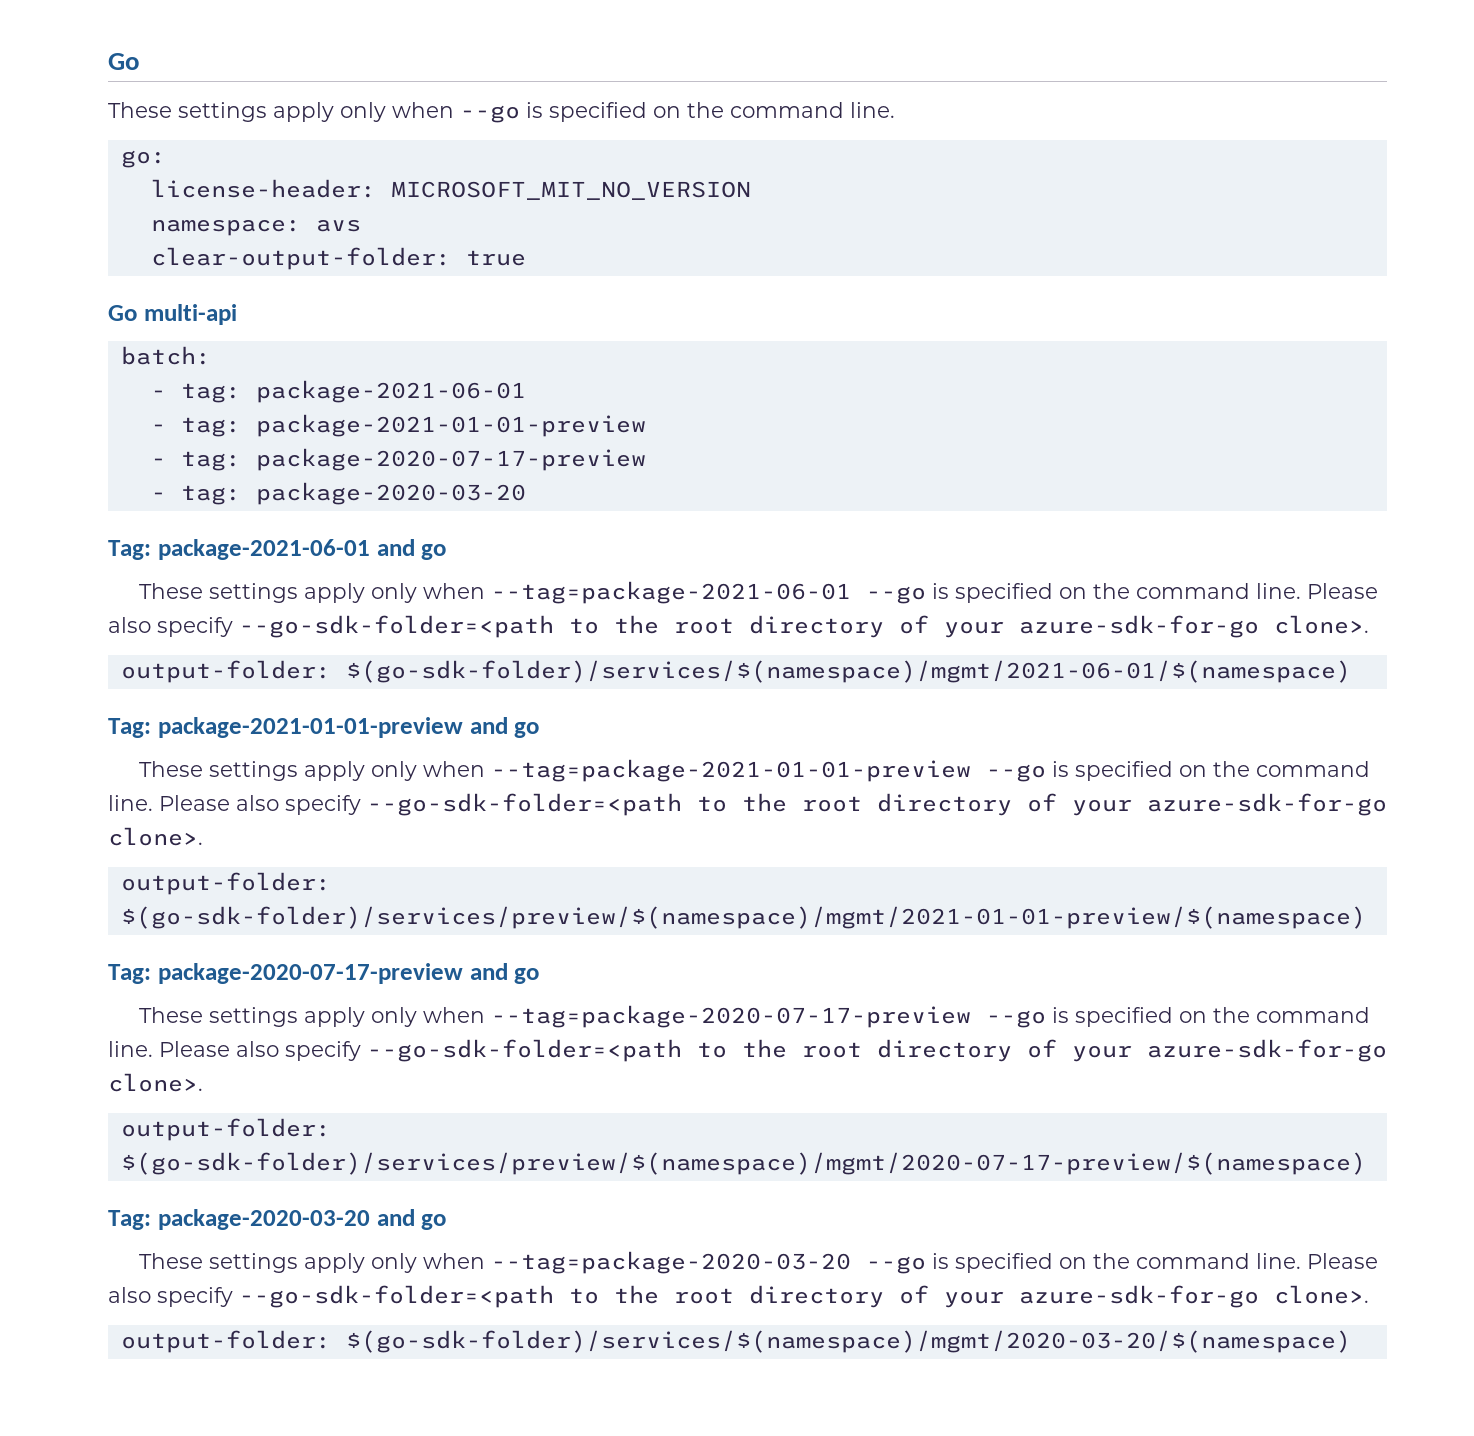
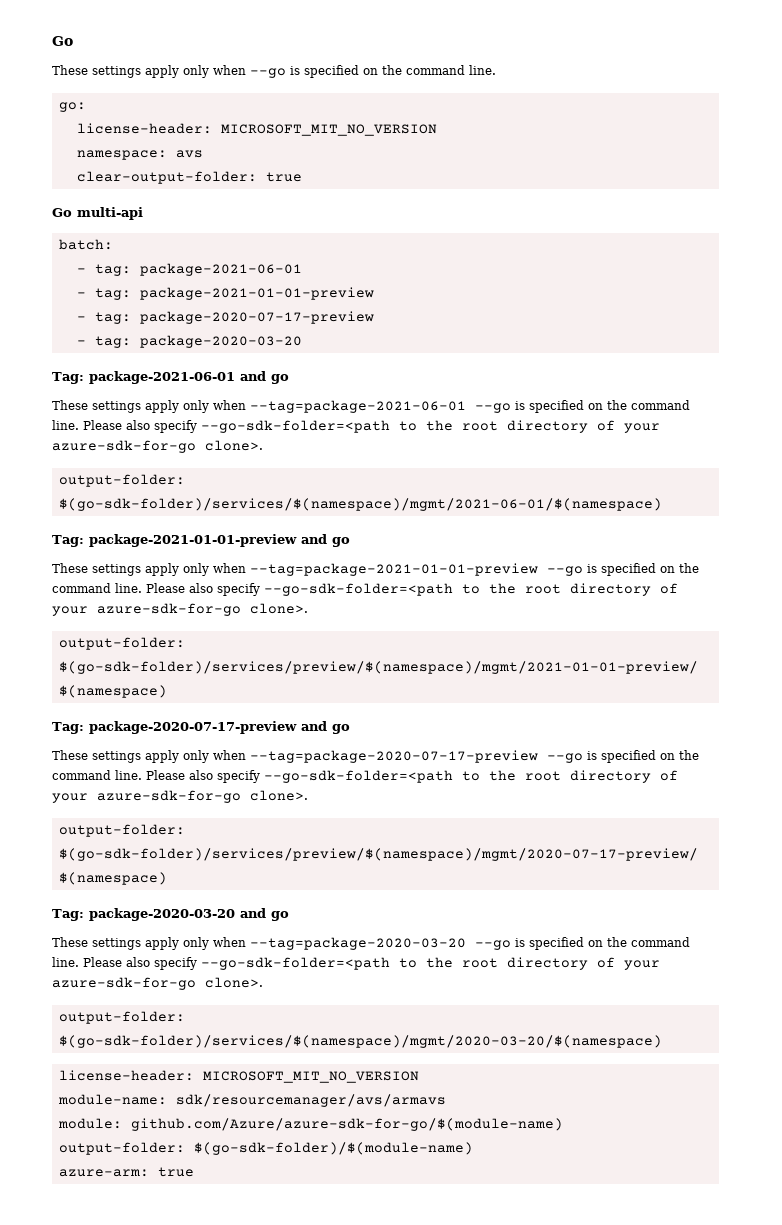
  output-folder: $(go-sdk-folder)/services/$(namespace)/mgmt/2020-03-20/$(namespace)
+ license-header: MICROSOFT_MIT_NO_VERSION
+ module-name: sdk/resourcemanager/avs/armavs
+ module: github.com/Azure/azure-sdk-for-go/$(module-name)
+ output-folder: $(go-sdk-folder)/$(module-name)
+ azure-arm: true

